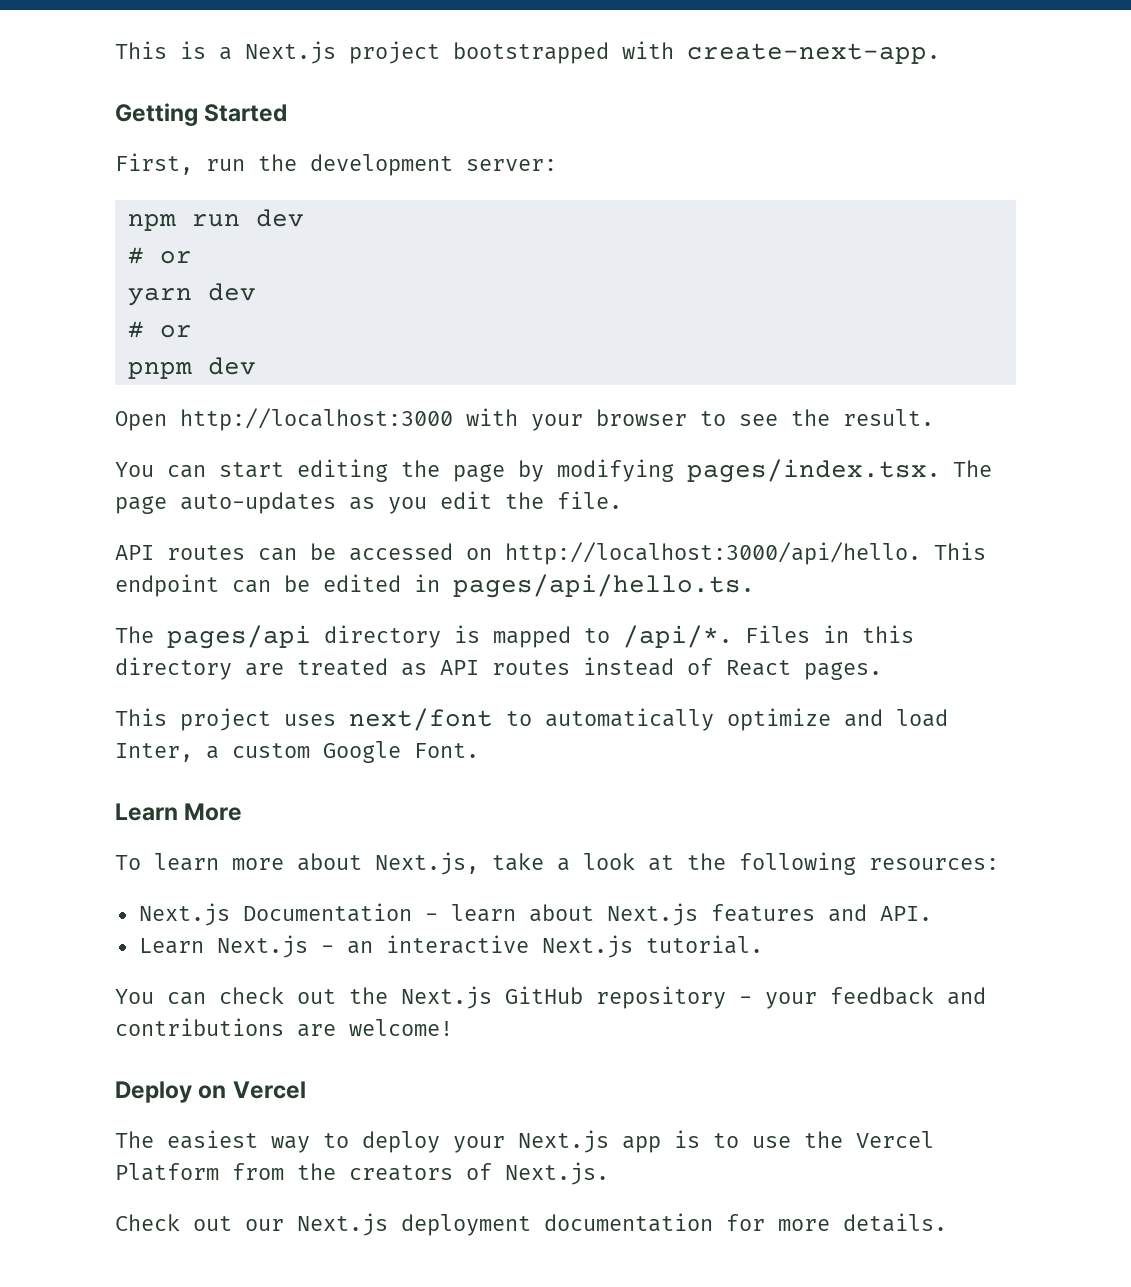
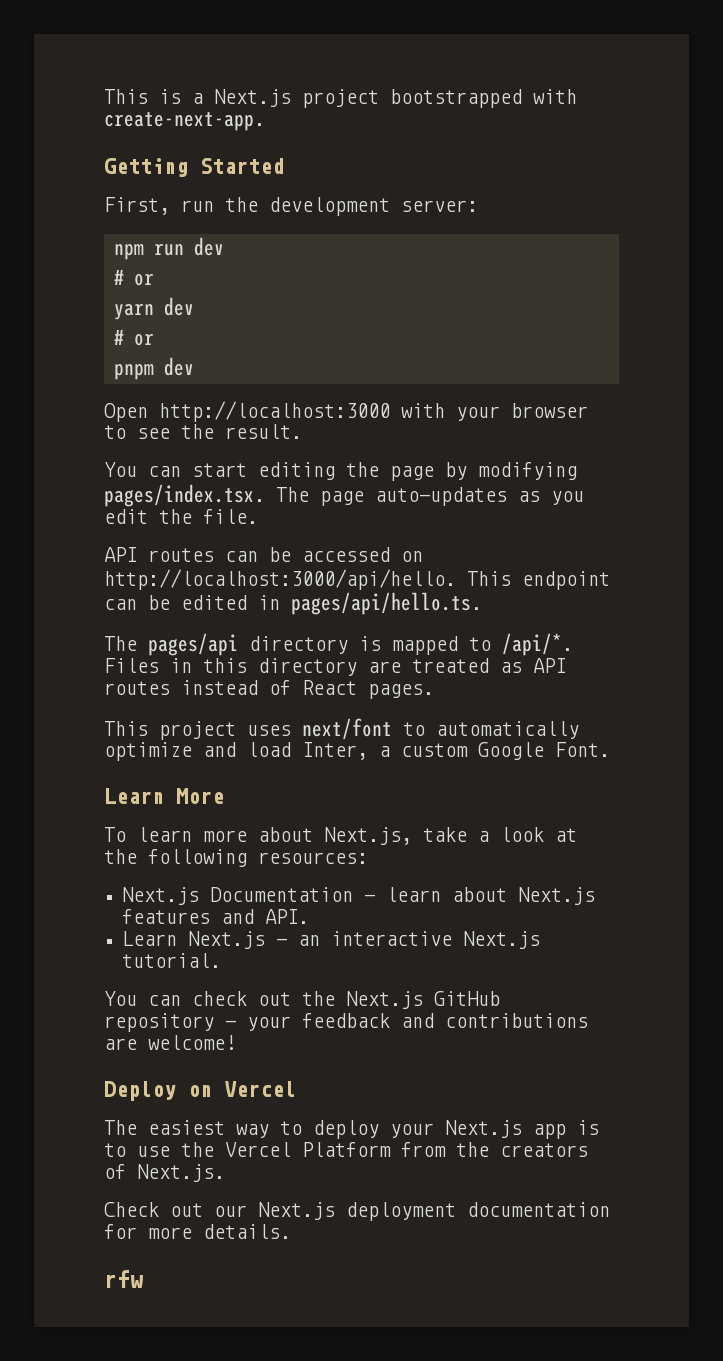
+ rfw

